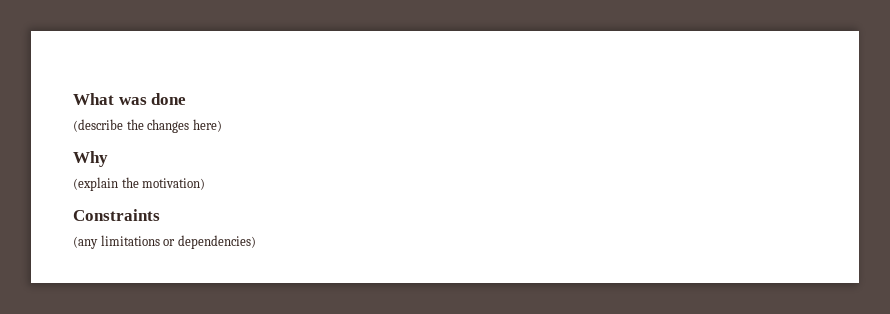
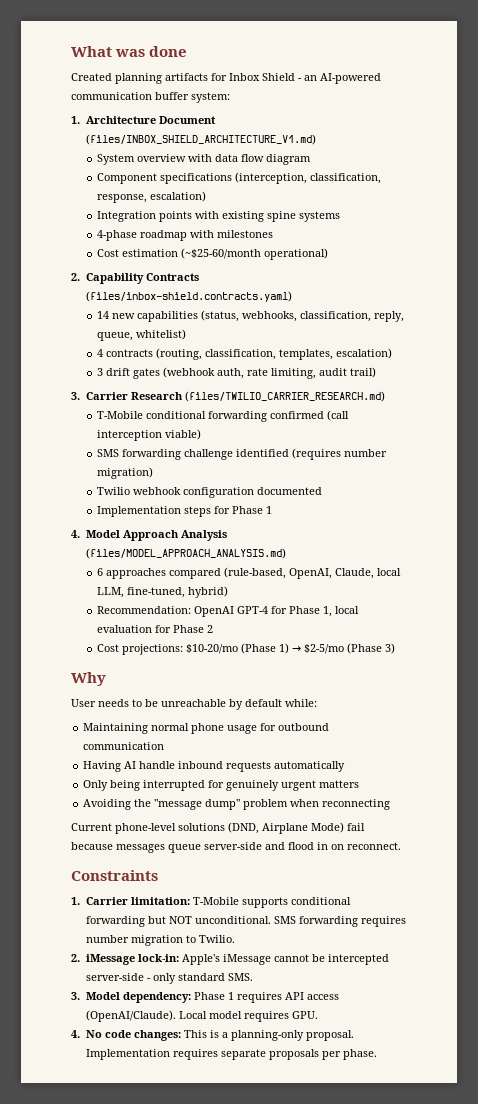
- (describe the changes here)
+ Created planning artifacts for Inbox Shield - an AI-powered communication buffer system:
+ 1. Architecture Document (files/INBOX_SHIELD_ARCHITECTURE_V1.md)
+ System overview with data flow diagram
+ Component specifications (interception, classification, response, escalation)
+ Integration points with existing spine systems
+ 4-phase roadmap with milestones
+ Cost estimation (~$25-60/month operational)
+ 2. Capability Contracts (files/inbox-shield.contracts.yaml)
+ 14 new capabilities (status, webhooks, classification, reply, queue, whitelist)
+ 4 contracts (routing, classification, templates, escalation)
+ 3 drift gates (webhook auth, rate limiting, audit trail)
+ 3. Carrier Research (files/TWILIO_CARRIER_RESEARCH.md)
+ T-Mobile conditional forwarding confirmed (call interception viable)
+ SMS forwarding challenge identified (requires number migration)
+ Twilio webhook configuration documented
+ Implementation steps for Phase 1
+ 4. Model Approach Analysis (files/MODEL_APPROACH_ANALYSIS.md)
+ 6 approaches compared (rule-based, OpenAI, Claude, local LLM, fine-tuned, hybrid)
+ Recommendation: OpenAI GPT-4 for Phase 1, local evaluation for Phase 2
+ Cost projections: $10-20/mo (Phase 1) → $2-5/mo (Phase 3)
  Why
- (explain the motivation)
+ User needs to be unreachable by default while:
+ Maintaining normal phone usage for outbound communication
+ Having AI handle inbound requests automatically
+ Only being interrupted for genuinely urgent matters
+ Avoiding the "message dump" problem when reconnecting
+ Current phone-level solutions (DND, Airplane Mode) fail because messages queue server-side and flood in on reconnect.
  Constraints
- (any limitations or dependencies)
+ 1. Carrier limitation: T-Mobile supports conditional forwarding but NOT unconditional. SMS forwarding requires number migration to Twilio.
+ 2. iMessage lock-in: Apple's iMessage cannot be intercepted server-side - only standard SMS.
+ 3. Model dependency: Phase 1 requires API access (OpenAI/Claude). Local model requires GPU.
+ 4. No code changes: This is a planning-only proposal. Implementation requires separate proposals per phase.

